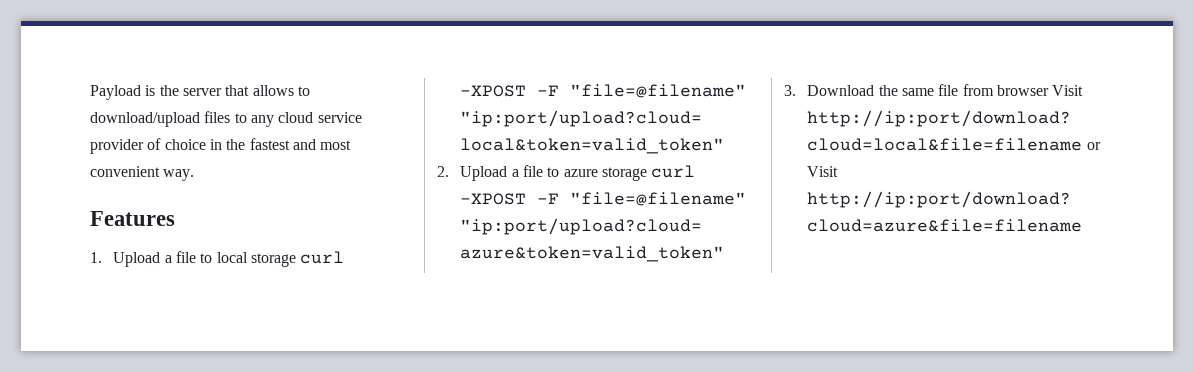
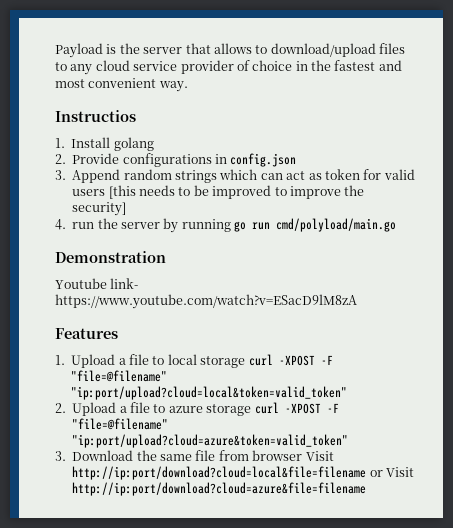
+ Instructios
+ 1. Install golang
+ 2. Provide configurations in config.json
+ 3. Append random strings which can act as token for valid users [this needs to be improved to improve the security]
+ 4. run the server by running go run cmd/polyload/main.go
+ Demonstration
+ Youtube link- https://www.youtube.com/watch?v=ESacD9lM8zA

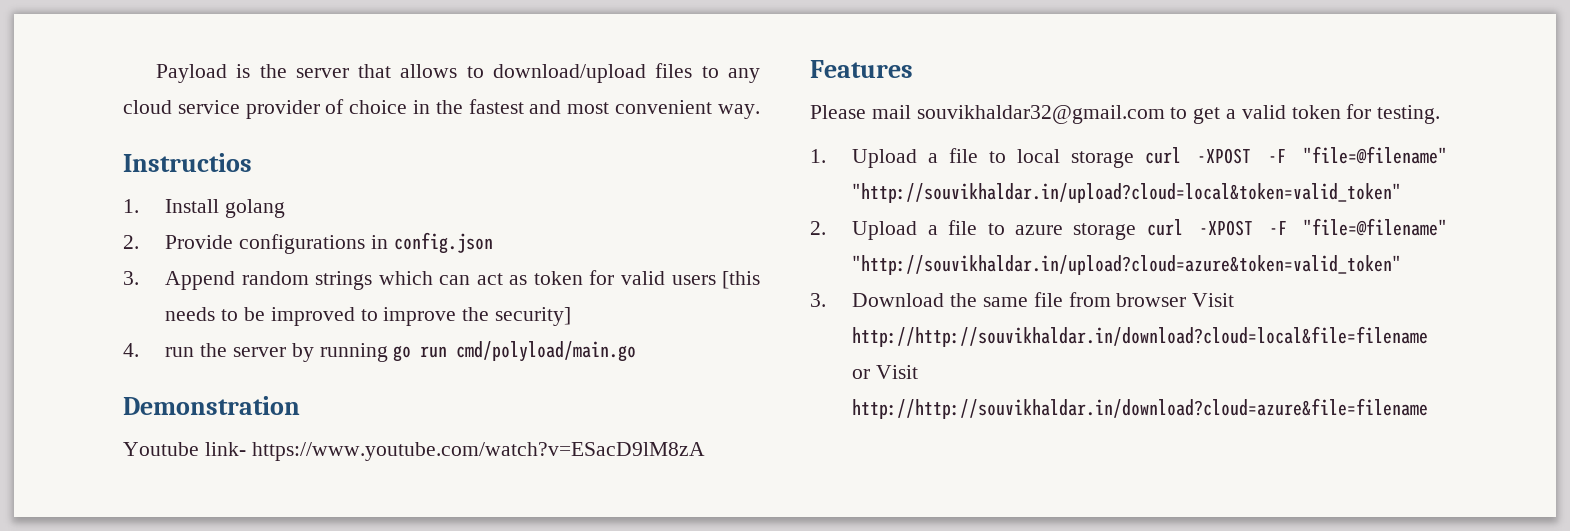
+ Please mail souvikhaldar32@gmail.com to get a valid token for testing.
- 1. Upload a file to local storage curl -XPOST -F "file=@filename" "ip:port/upload?cloud=local&token=valid_token"
+ 1. Upload a file to local storage curl -XPOST -F "file=@filename" "http://souvikhaldar.in/upload?cloud=local&token=valid_token"
- 2. Upload a file to azure storage curl -XPOST -F "file=@filename" "ip:port/upload?cloud=azure&token=valid_token"
+ 2. Upload a file to azure storage curl -XPOST -F "file=@filename" "http://souvikhaldar.in/upload?cloud=azure&token=valid_token"
- 3. Download the same file from browser Visit http://ip:port/download?cloud=local&file=filename or Visit http://ip:port/download?cloud=azure&file=filename
+ 3. Download the same file from browser Visit http://http://souvikhaldar.in/download?cloud=local&file=filename or Visit http://http://souvikhaldar.in/download?cloud=azure&file=filename

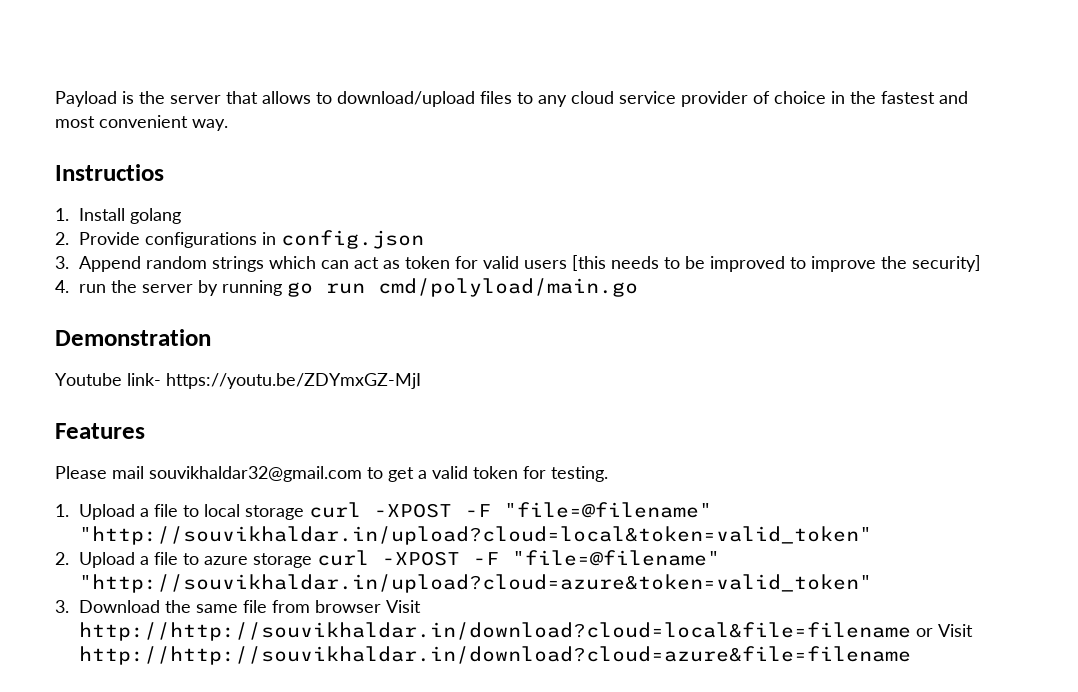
- Youtube link- https://www.youtube.com/watch?v=ESacD9lM8zA
+ Youtube link- https://youtu.be/ZDYmxGZ-MjI

